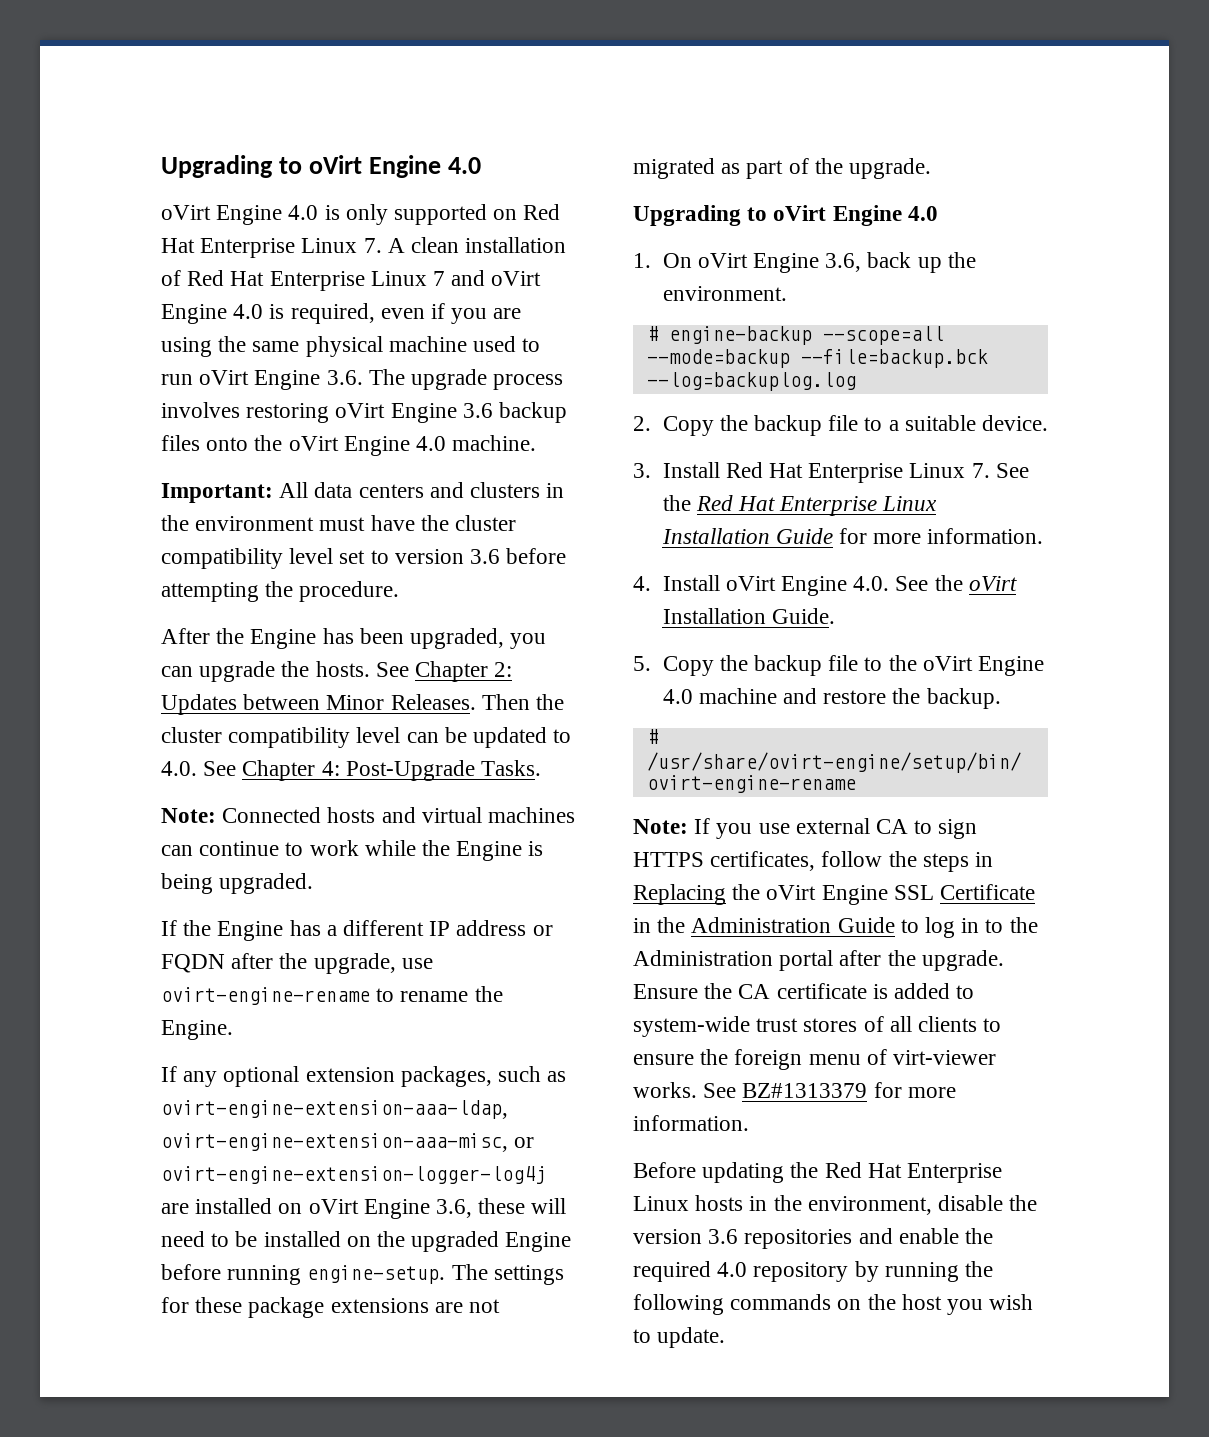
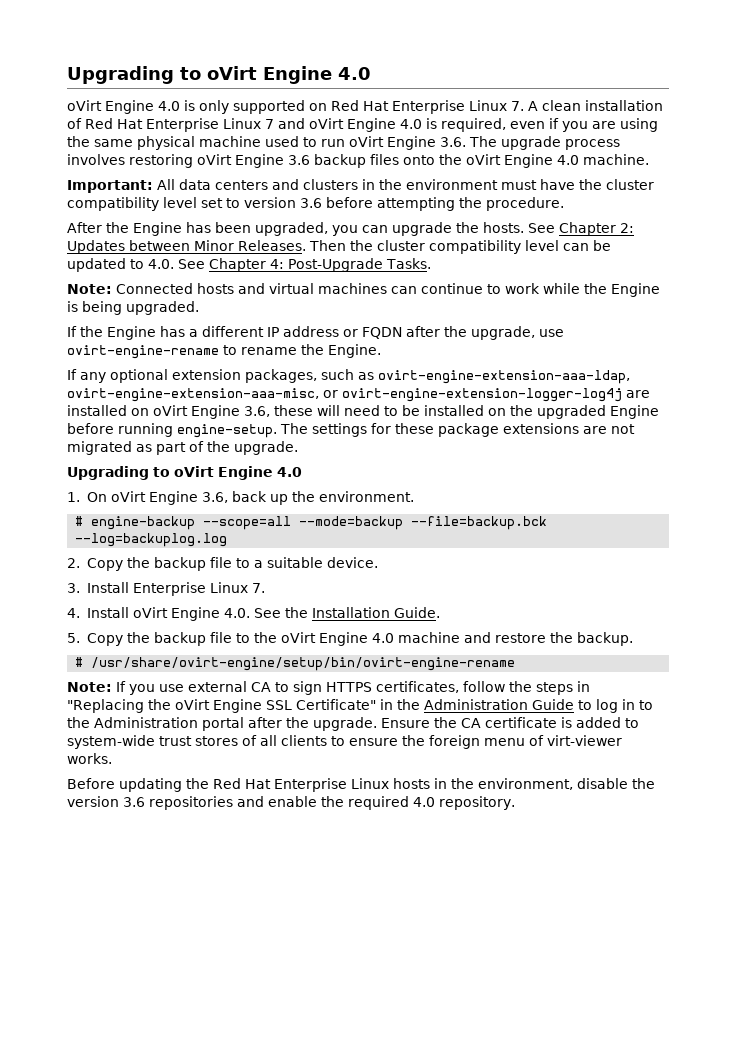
- 3. Install Red Hat Enterprise Linux 7. See the Red Hat Enterprise Linux Installation Guide for more information.
+ 3. Install Enterprise Linux 7.
- 4. Install oVirt Engine 4.0. See the oVirt Installation Guide.
+ 4. Install oVirt Engine 4.0. See the Installation Guide.
- Note: If you use external CA to sign HTTPS certificates, follow the steps in Replacing the oVirt Engine SSL Certificate in the Administration Guide to log in to the Administration portal after the upgrade.
+ Note: If you use external CA to sign HTTPS certificates, follow the steps in "Replacing the oVirt Engine SSL Certificate" in the Administration Guide to log in to the Administration portal after the upgrade.
- See BZ#1313379 for more information.
- Before updating the Red Hat Enterprise Linux hosts in the environment, disable the version 3.6 repositories and enable the required 4.0 repository by running the following commands on the host you wish to update.
+ Before updating the Red Hat Enterprise Linux hosts in the environment, disable the version 3.6 repositories and enable the required 4.0 repository.

